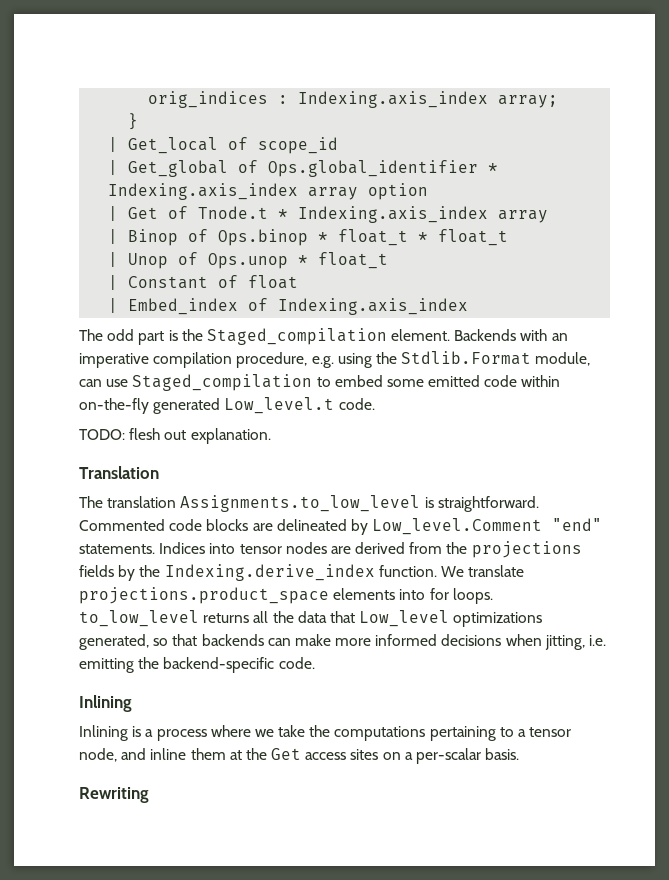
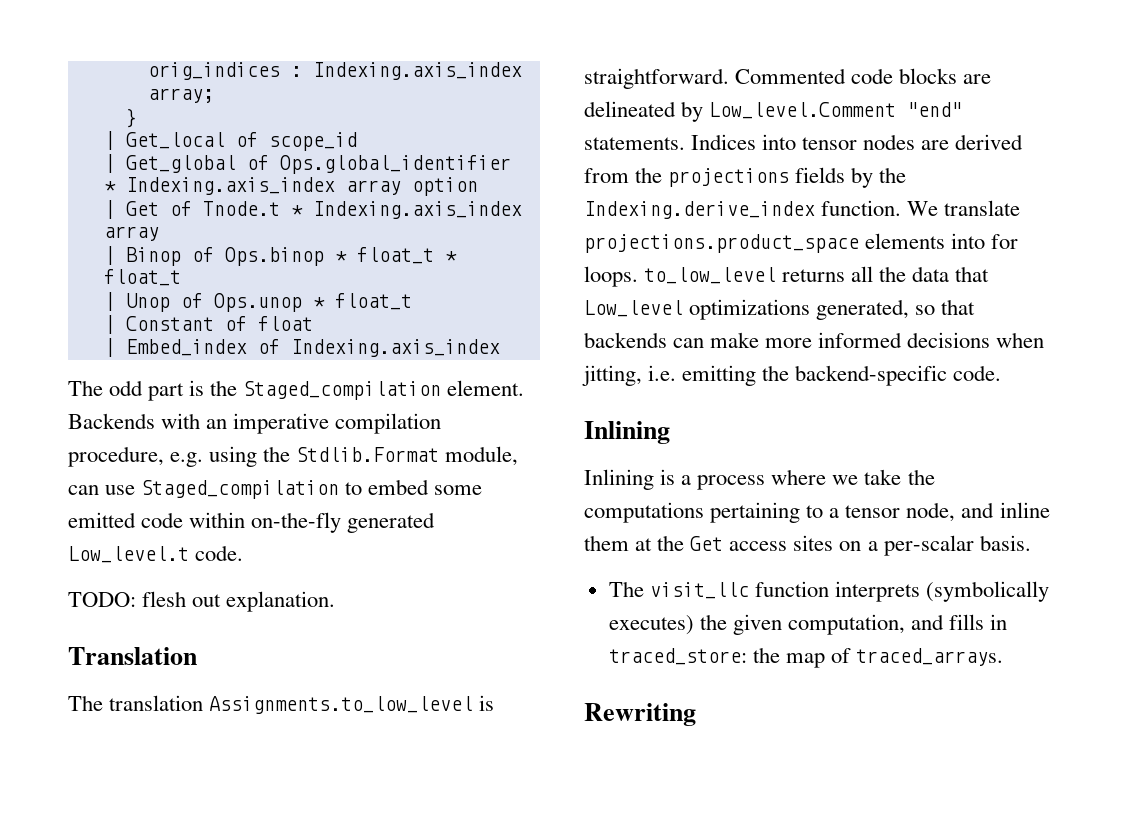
+ The visit_llc function interprets (symbolically executes) the given computation, and fills in traced_store: the map of traced_arrays.

